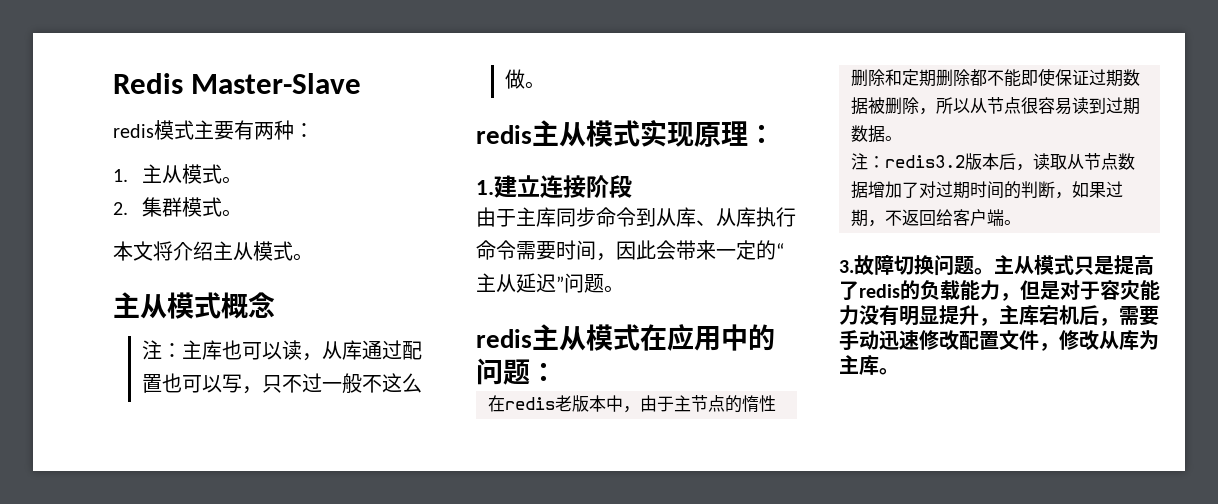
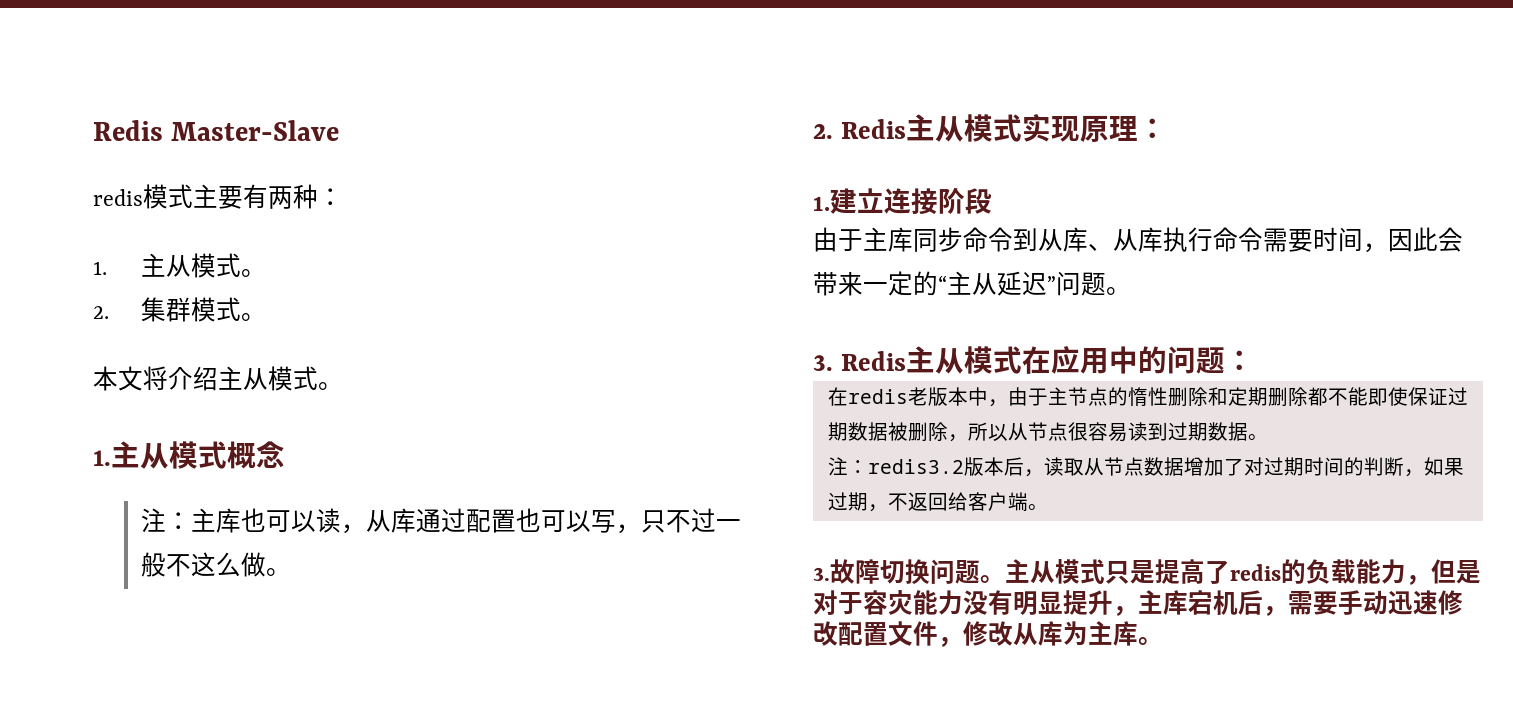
- 主从模式概念
+ 1.主从模式概念
- redis主从模式实现原理：
+ 2. Redis主从模式实现原理：
- redis主从模式在应用中的问题：
+ 3. Redis主从模式在应用中的问题：

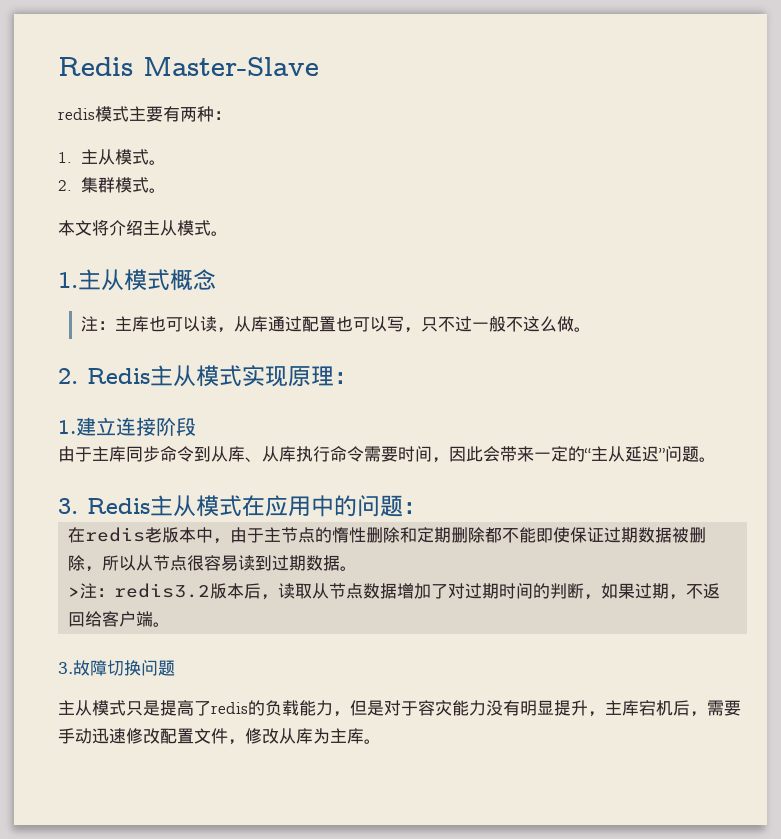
- 注：redis3.2版本后，读取从节点数据增加了对过期时间的判断，如果过期，不返回给客户端。
+ >注：redis3.2版本后，读取从节点数据增加了对过期时间的判断，如果过期，不返回给客户端。
- 3.故障切换问题。主从模式只是提高了redis的负载能力，但是对于容灾能力没有明显提升，主库宕机后，需要手动迅速修改配置文件，修改从库为主库。
+ 3.故障切换问题
+ 主从模式只是提高了redis的负载能力，但是对于容灾能力没有明显提升，主库宕机后，需要手动迅速修改配置文件，修改从库为主库。

